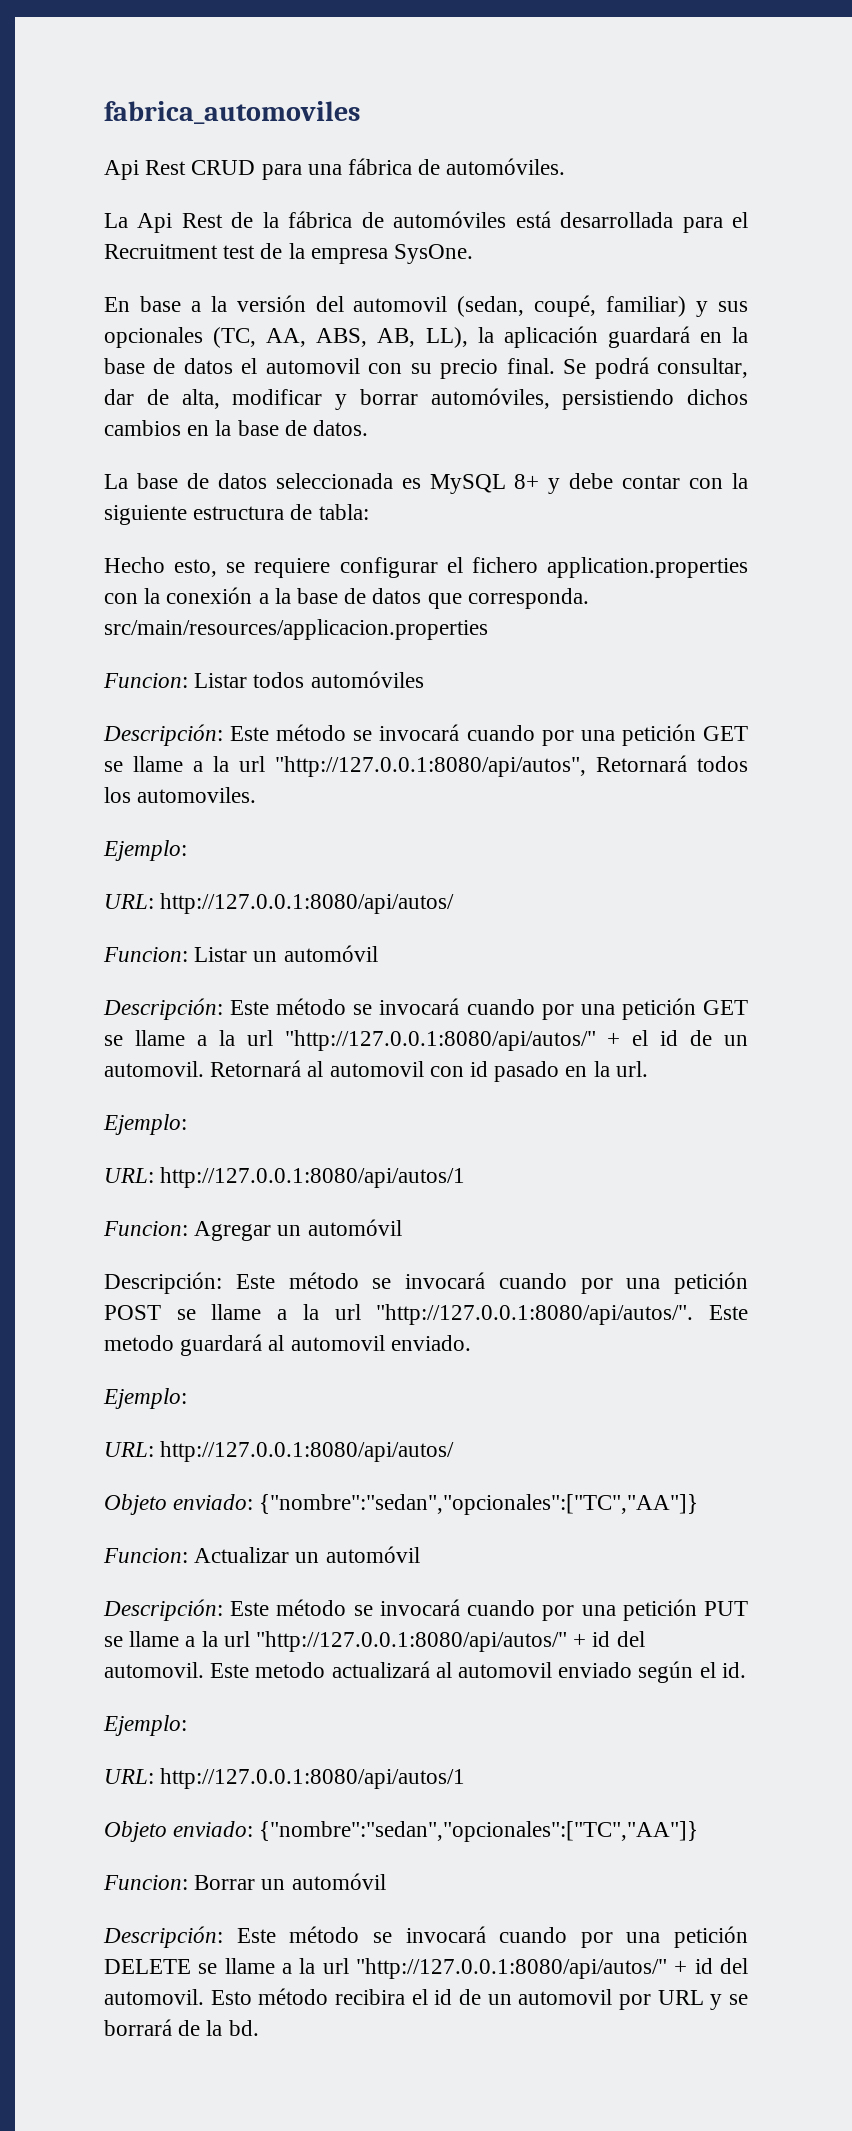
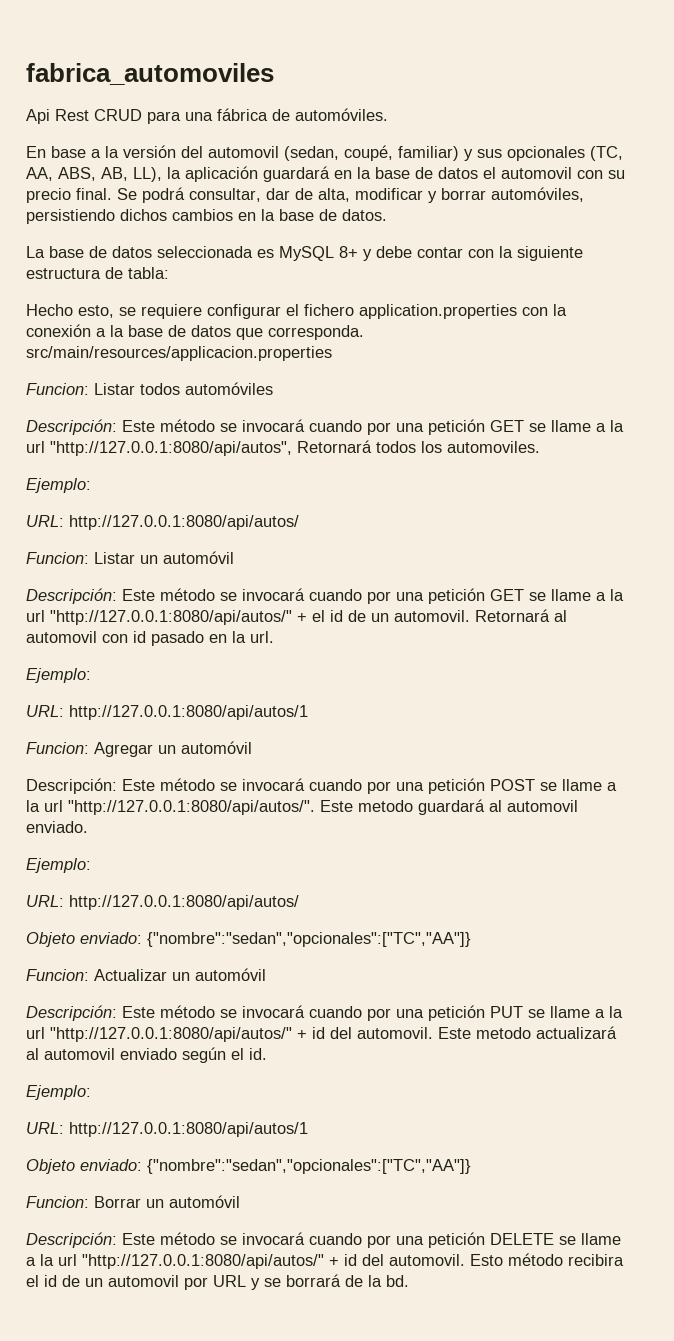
- La Api Rest de la fábrica de automóviles está desarrollada para el Recruitment test de la empresa SysOne.

